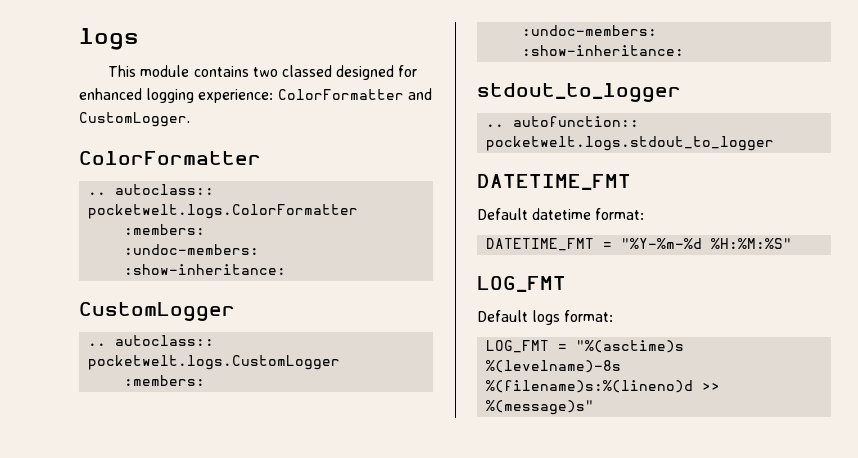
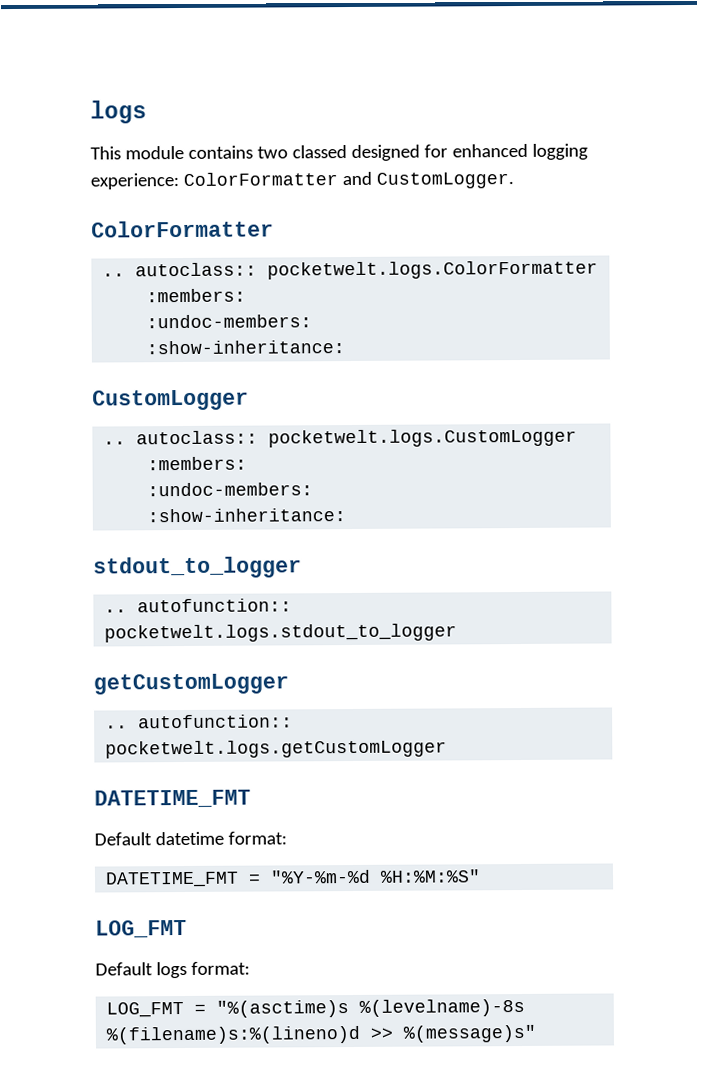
+ getCustomLogger
+ .. autofunction:: pocketwelt.logs.getCustomLogger

